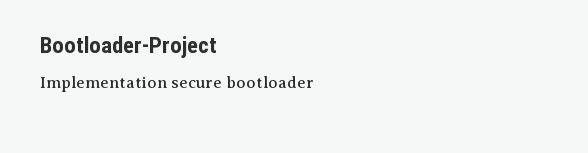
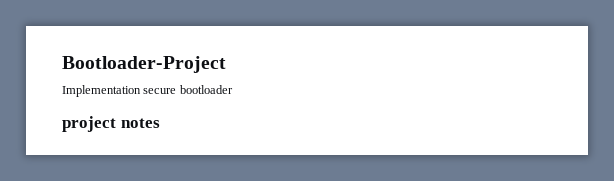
+ project notes

